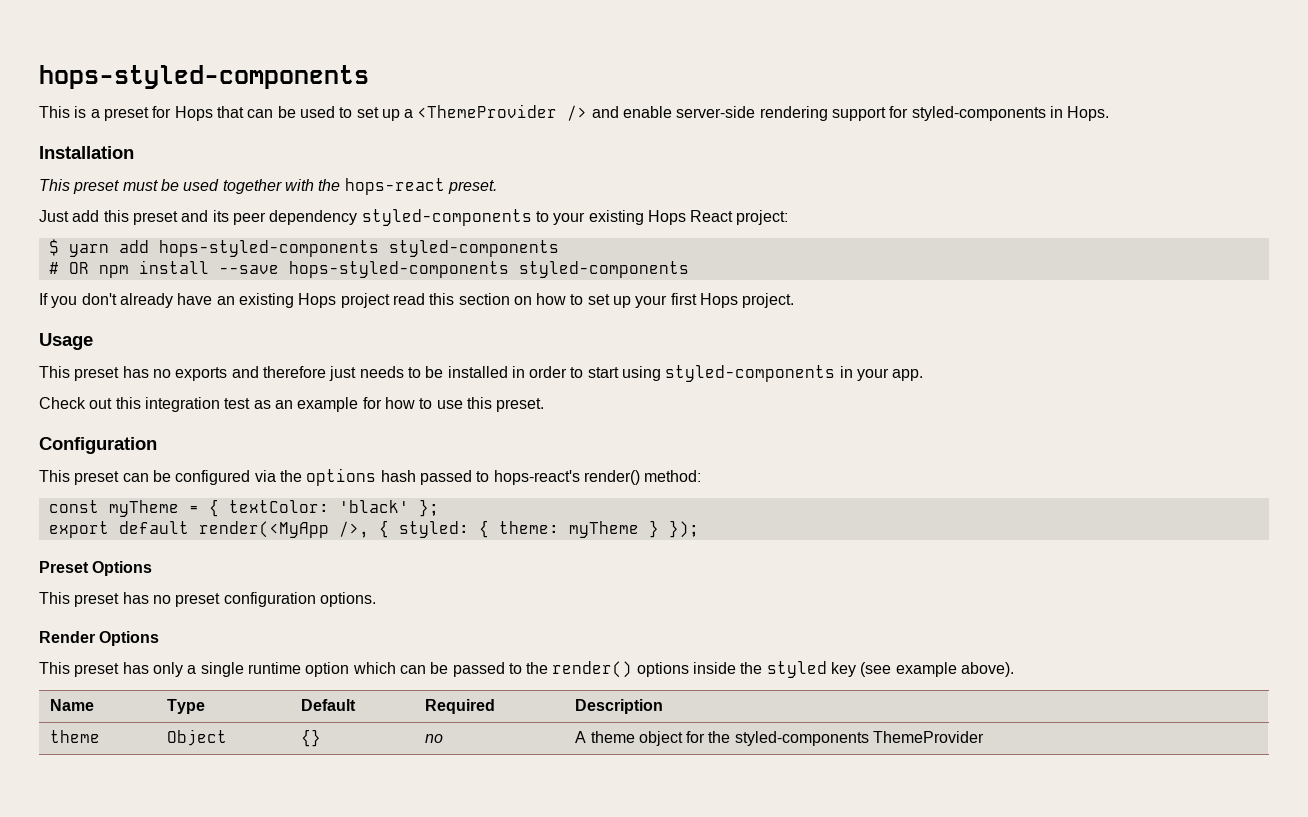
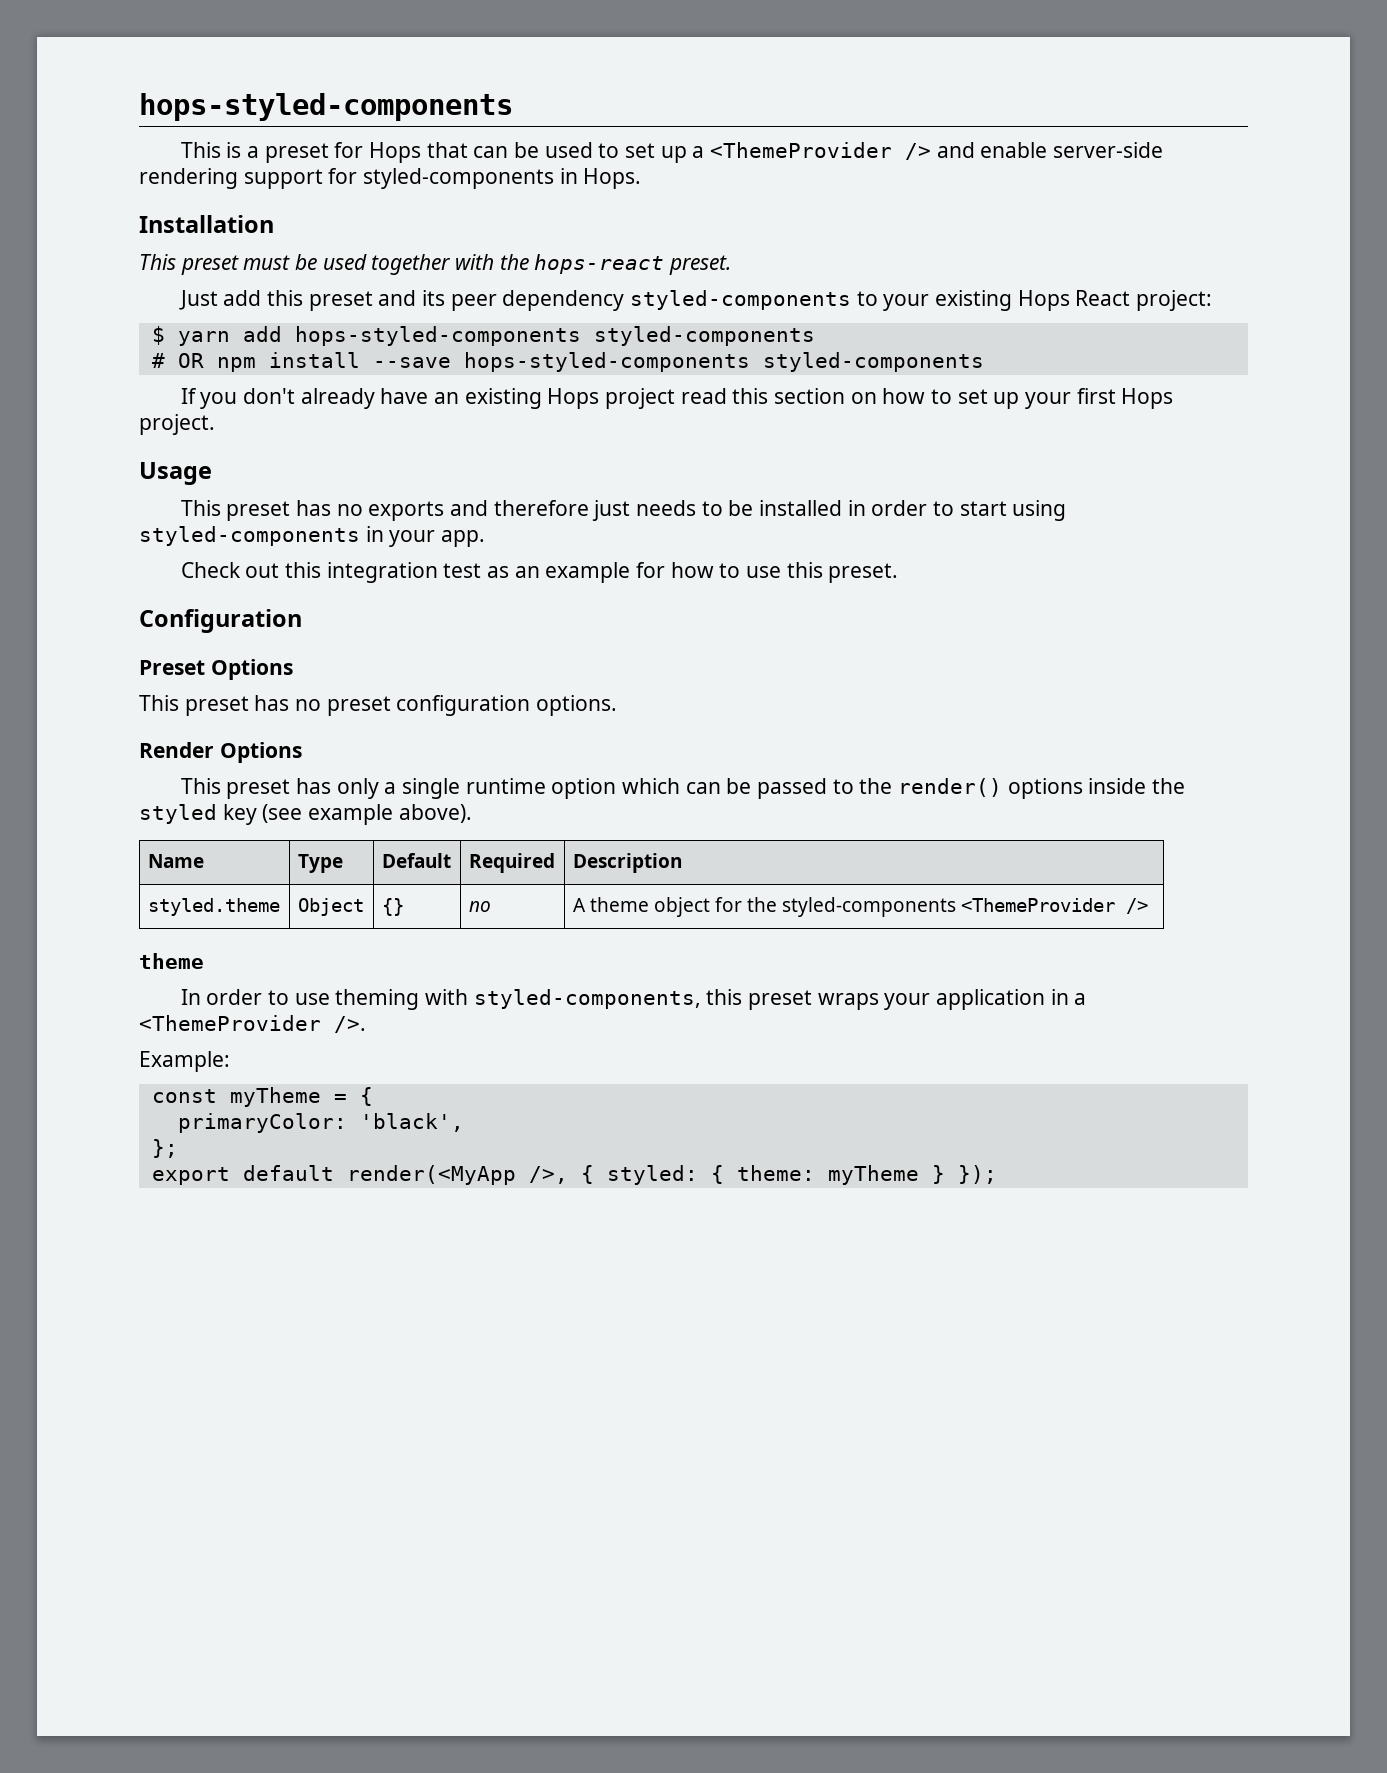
- This preset can be configured via the options hash passed to hops-react's render() method:
- const myTheme = { textColor: 'black' };
- export default render(<MyApp />, { styled: { theme: myTheme } });
- theme | Object | {} | no | A theme object for the styled-components ThemeProvider
+ styled.theme | Object | {} | no | A theme object for the styled-components <ThemeProvider />
+ theme
+ In order to use theming with styled-components, this preset wraps your application in a <ThemeProvider />.
+ Example:
+ const myTheme = {
+ primaryColor: 'black',
+ };
+ export default render(<MyApp />, { styled: { theme: myTheme } });

